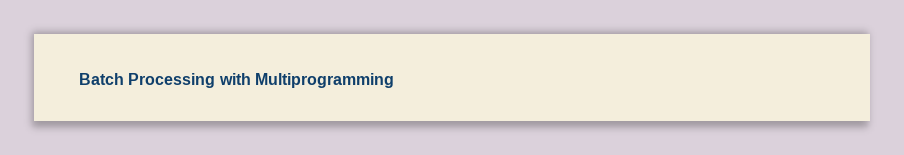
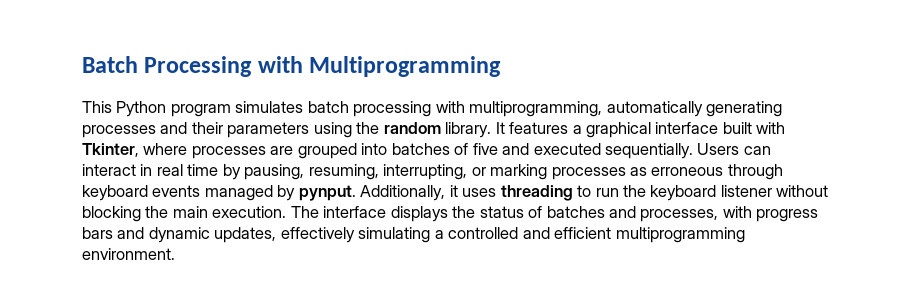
+ This Python program simulates batch processing with multiprogramming, automatically generating processes and their parameters using the random library. It features a graphical interface built with Tkinter, where processes are grouped into batches of five and executed sequentially. Users can interact in real time by pausing, resuming, interrupting, or marking processes as erroneous through keyboard events managed by pynput. Additionally, it uses threading to run the keyboard listener without blocking the main execution. The interface displays the status of batches and processes, with progress bars and dynamic updates, effectively simulating a controlled and efficient multiprogramming environment.

